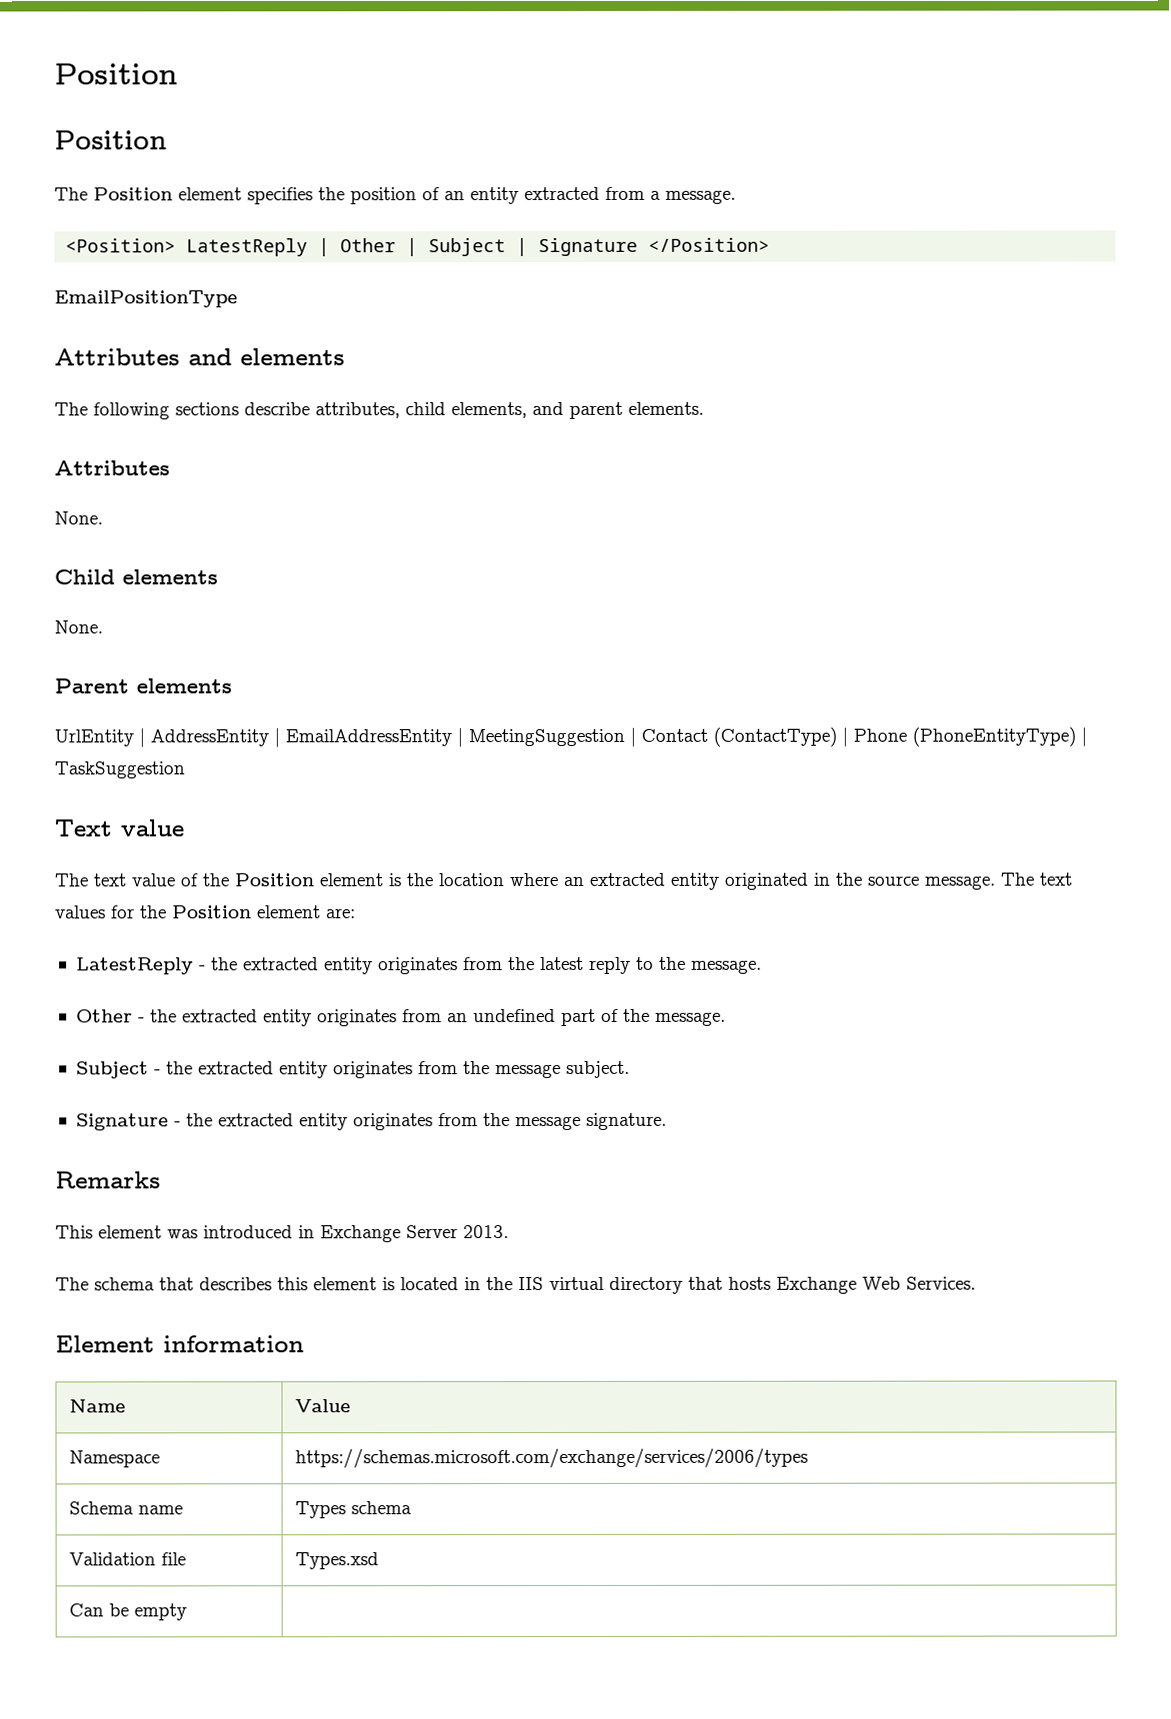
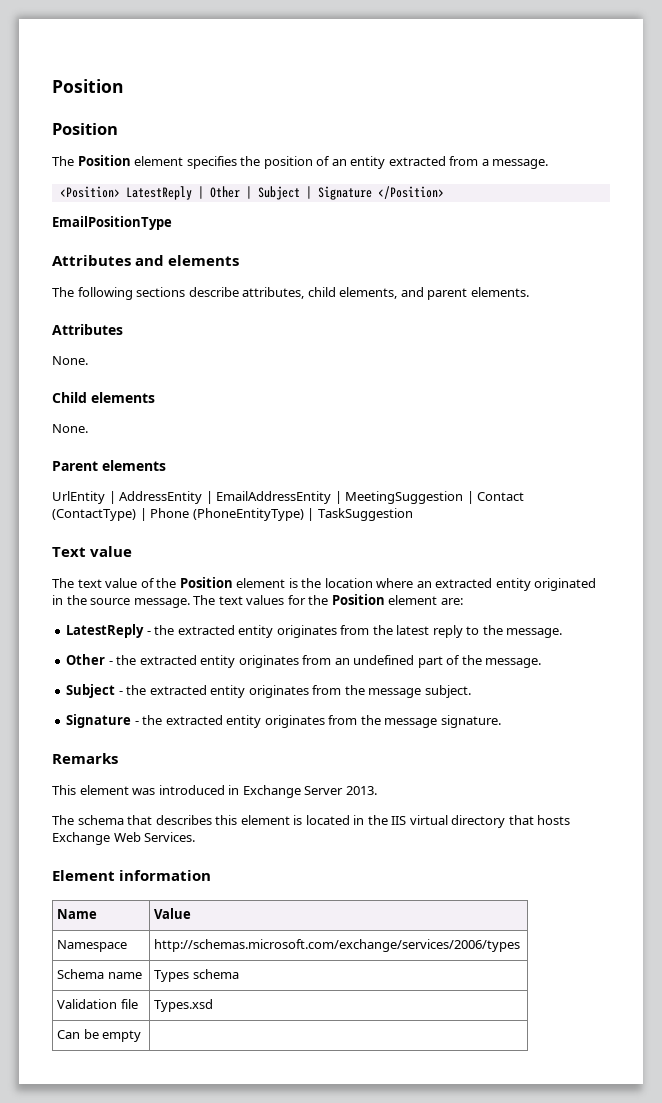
- Namespace | https://schemas.microsoft.com/exchange/services/2006/types
+ Namespace | http://schemas.microsoft.com/exchange/services/2006/types

